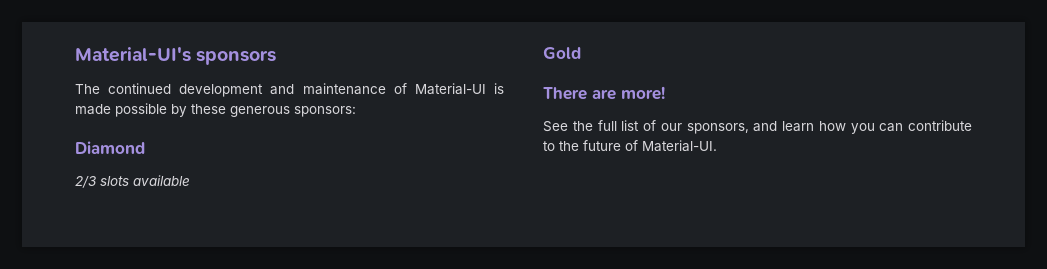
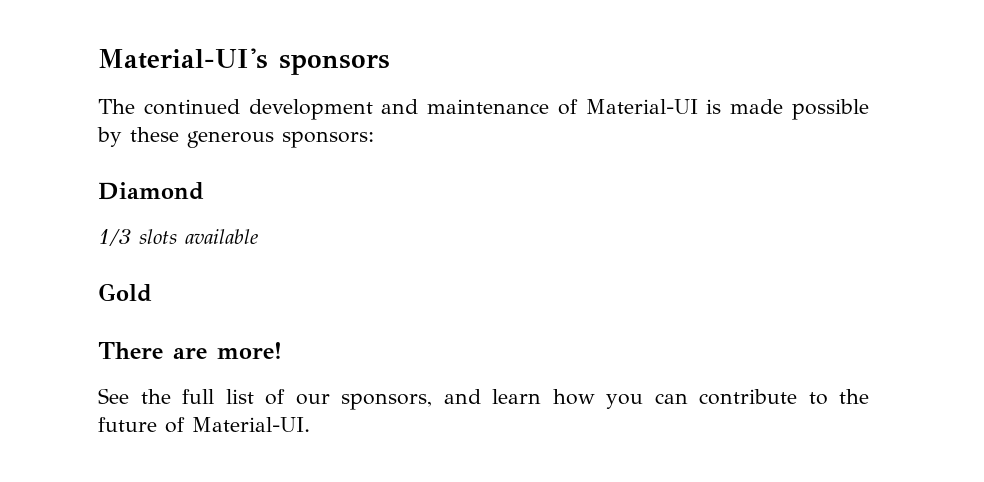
- 2/3 slots available
+ 1/3 slots available

